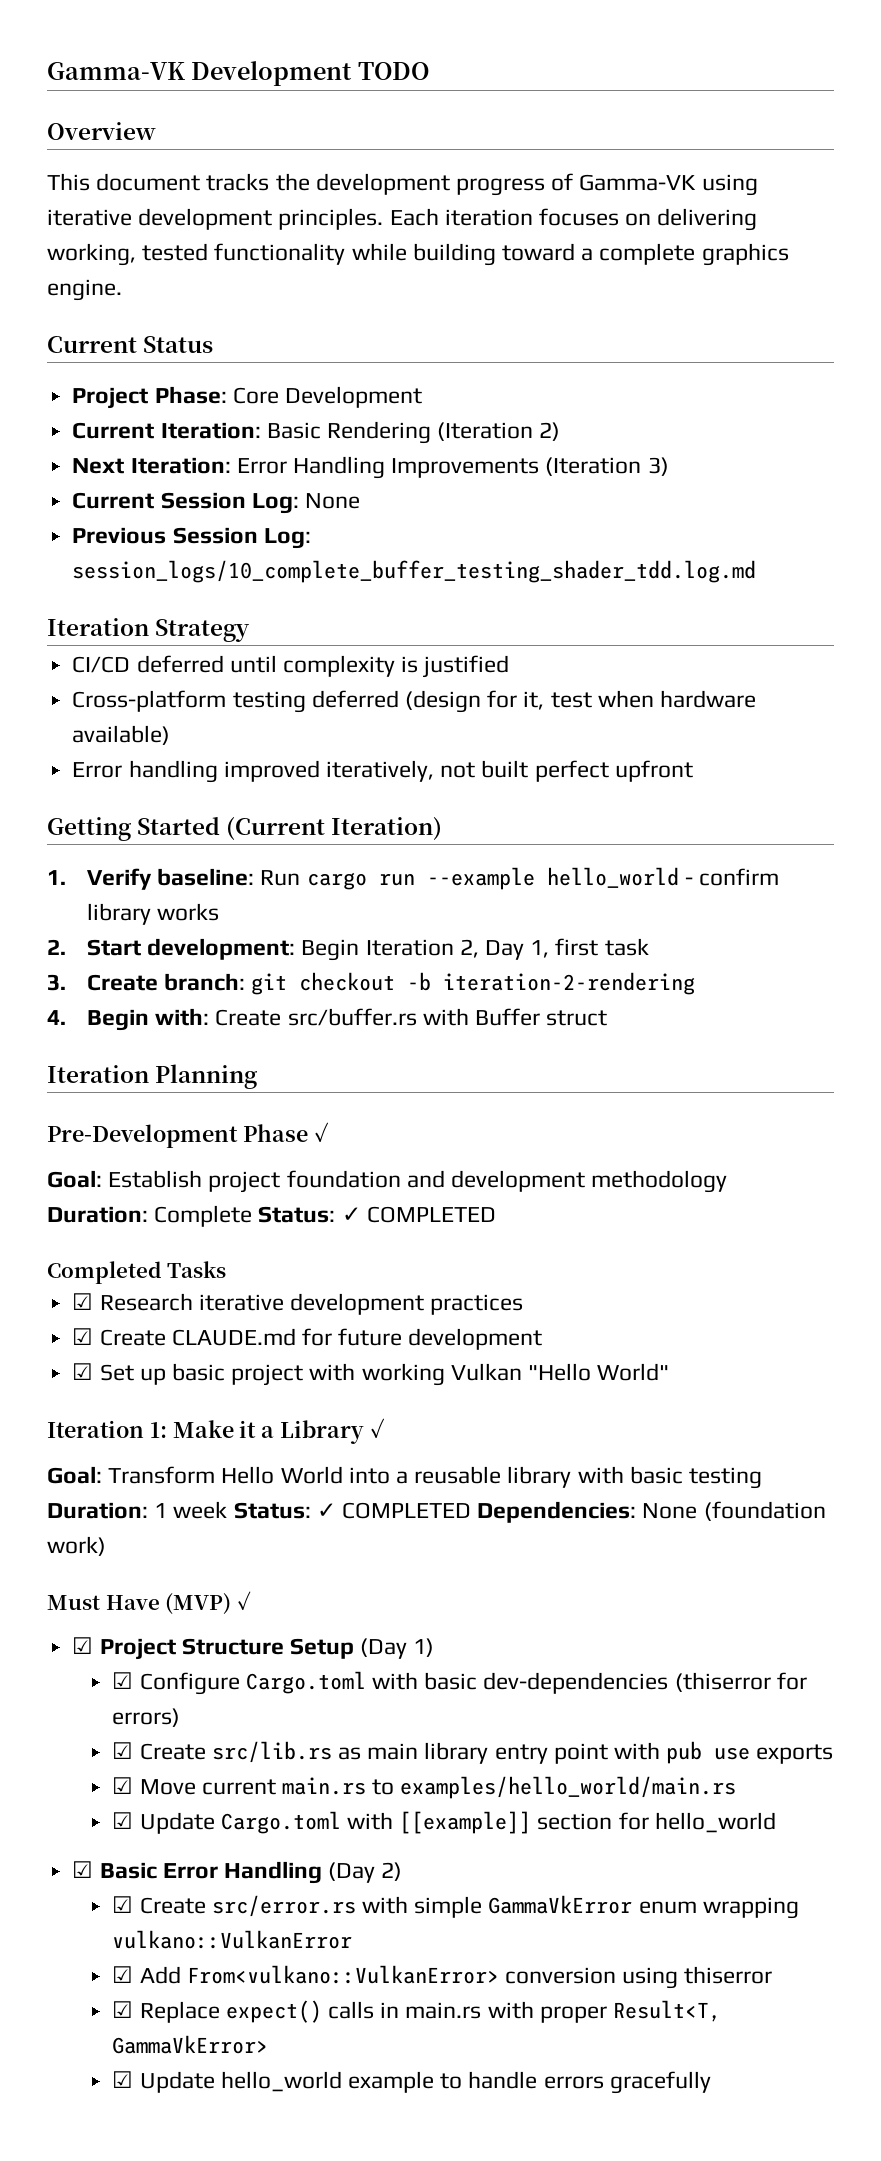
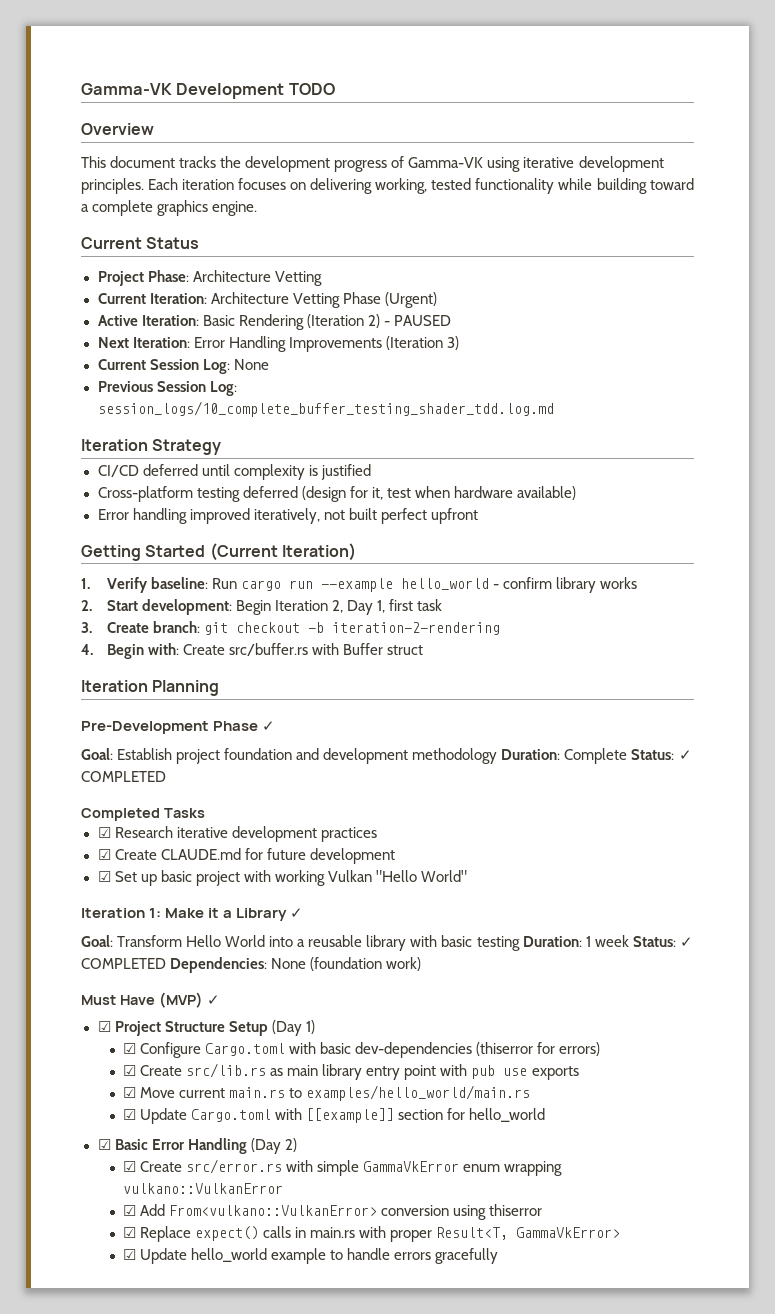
- Project Phase: Core Development
+ Project Phase: Architecture Vetting
- Current Iteration: Basic Rendering (Iteration 2)
+ Current Iteration: Architecture Vetting Phase (Urgent)
+ Active Iteration: Basic Rendering (Iteration 2) - PAUSED

